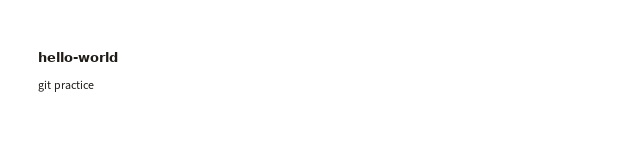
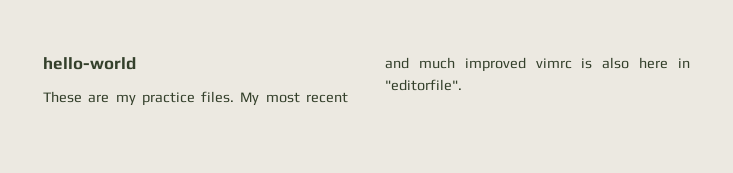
- git practice
+ These are my practice files. My most recent and much improved vimrc is also here in "editorfile".

